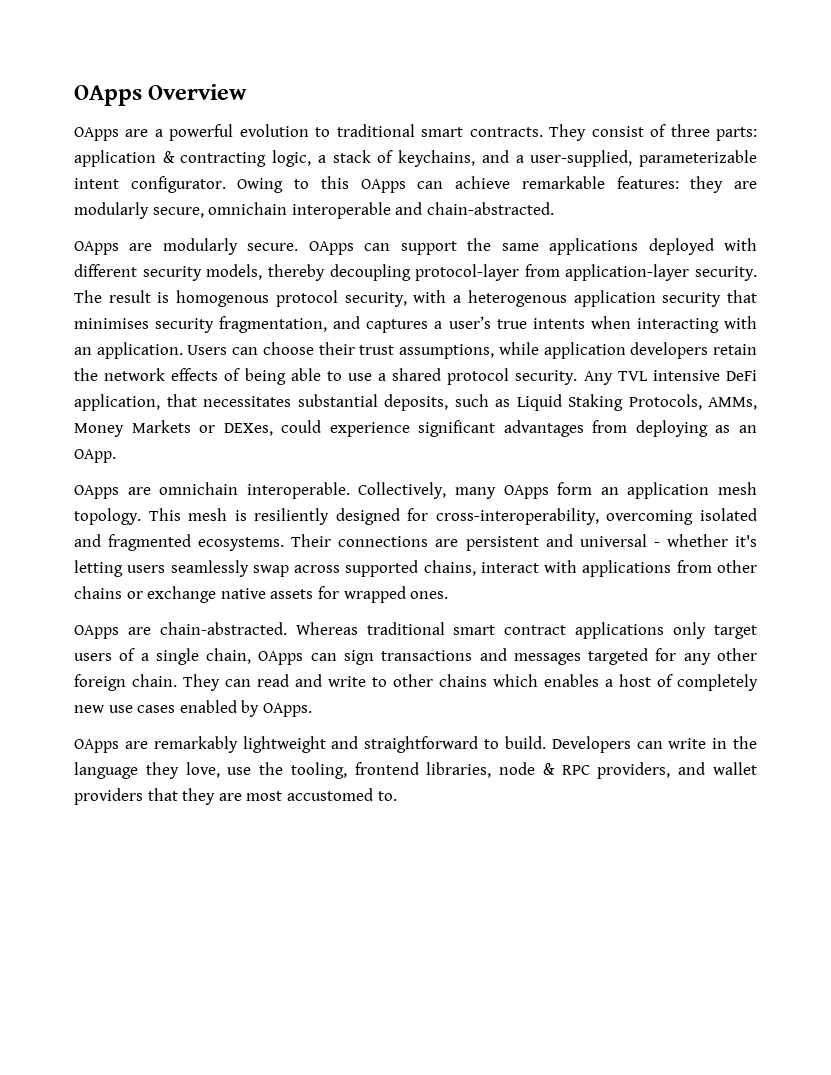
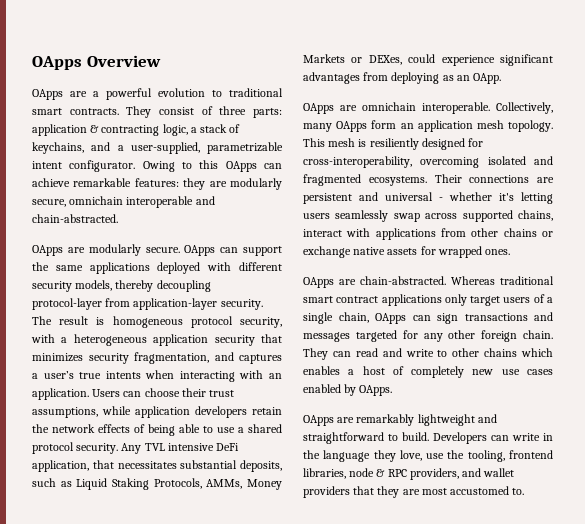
- They consist of three parts: application & contracting logic, a stack of keychains, and a user-supplied, parameterizable intent configurator.
+ They consist of three parts: application & contracting logic, a stack of keychains, and a user-supplied, parametrizable intent configurator.
- The result is homogenous protocol security, with a heterogenous application security that minimises security fragmentation, and captures a user’s true intents when interacting with an application.
+ The result is homogeneous protocol security, with a heterogeneous application security that minimizes security fragmentation, and captures a user’s true intents when interacting with an application.

